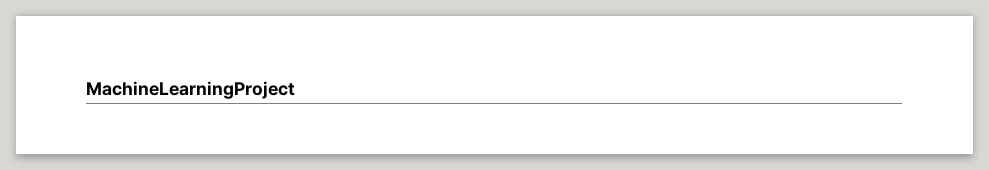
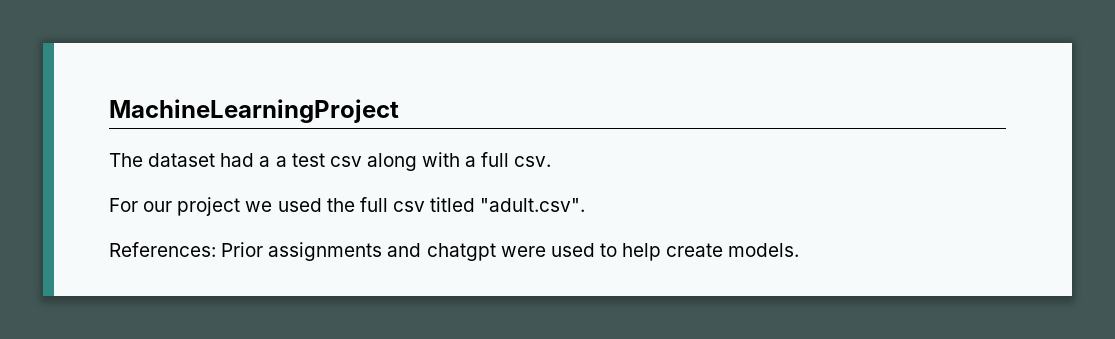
+ The dataset had a a test csv along with a full csv.
+ For our project we used the full csv titled "adult.csv".
+ References: Prior assignments and chatgpt were used to help create models.

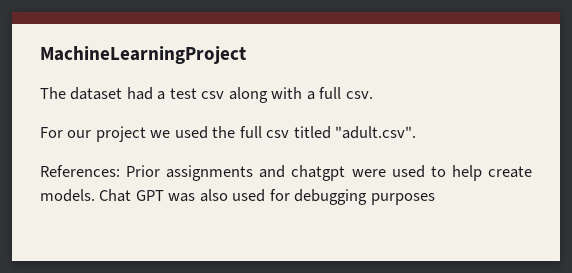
- The dataset had a a test csv along with a full csv.
+ The dataset had a test csv along with a full csv.
+ Chat GPT was also used for debugging purposes

